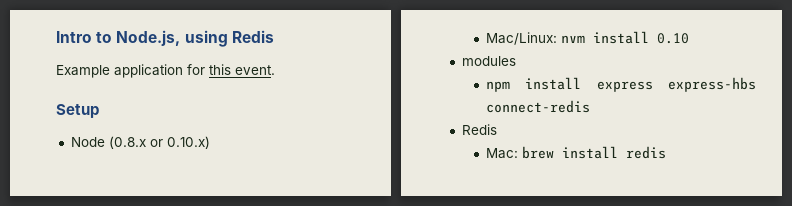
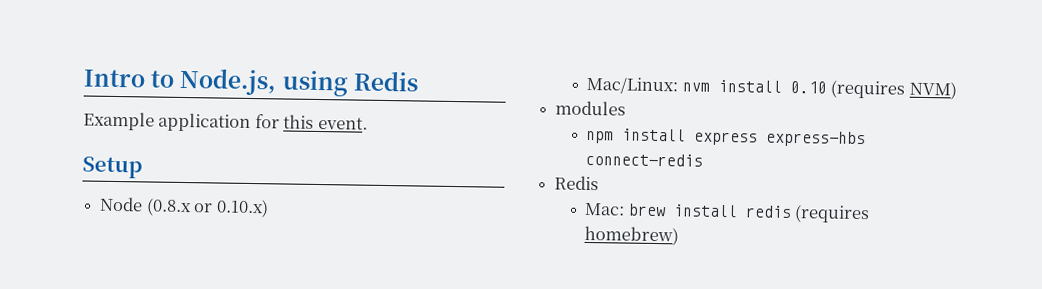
- Mac/Linux: nvm install 0.10
+ Mac/Linux: nvm install 0.10 (requires NVM)
- Mac: brew install redis
+ Mac: brew install redis (requires homebrew)

